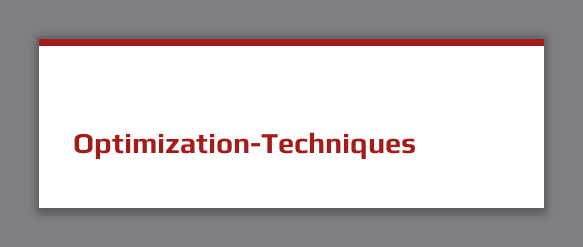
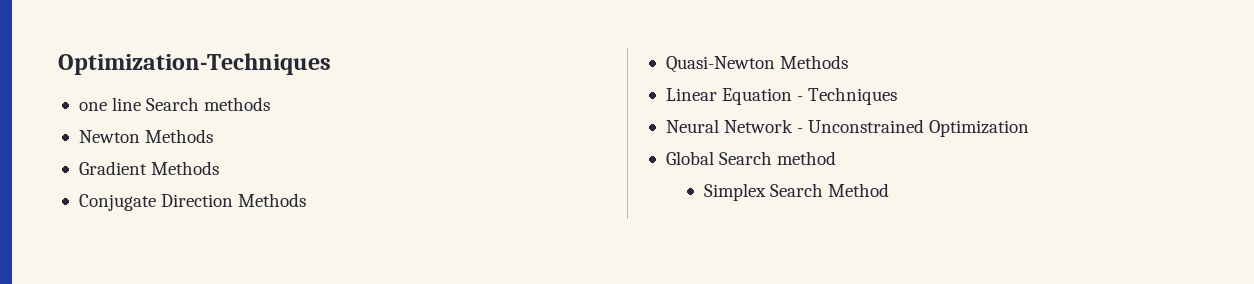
+ one line Search methods
+ Newton Methods
+ Gradient Methods
+ Conjugate Direction Methods
+ Quasi-Newton Methods
+ Linear Equation - Techniques
+ Neural Network - Unconstrained Optimization
+ Global Search method
+ Simplex Search Method

